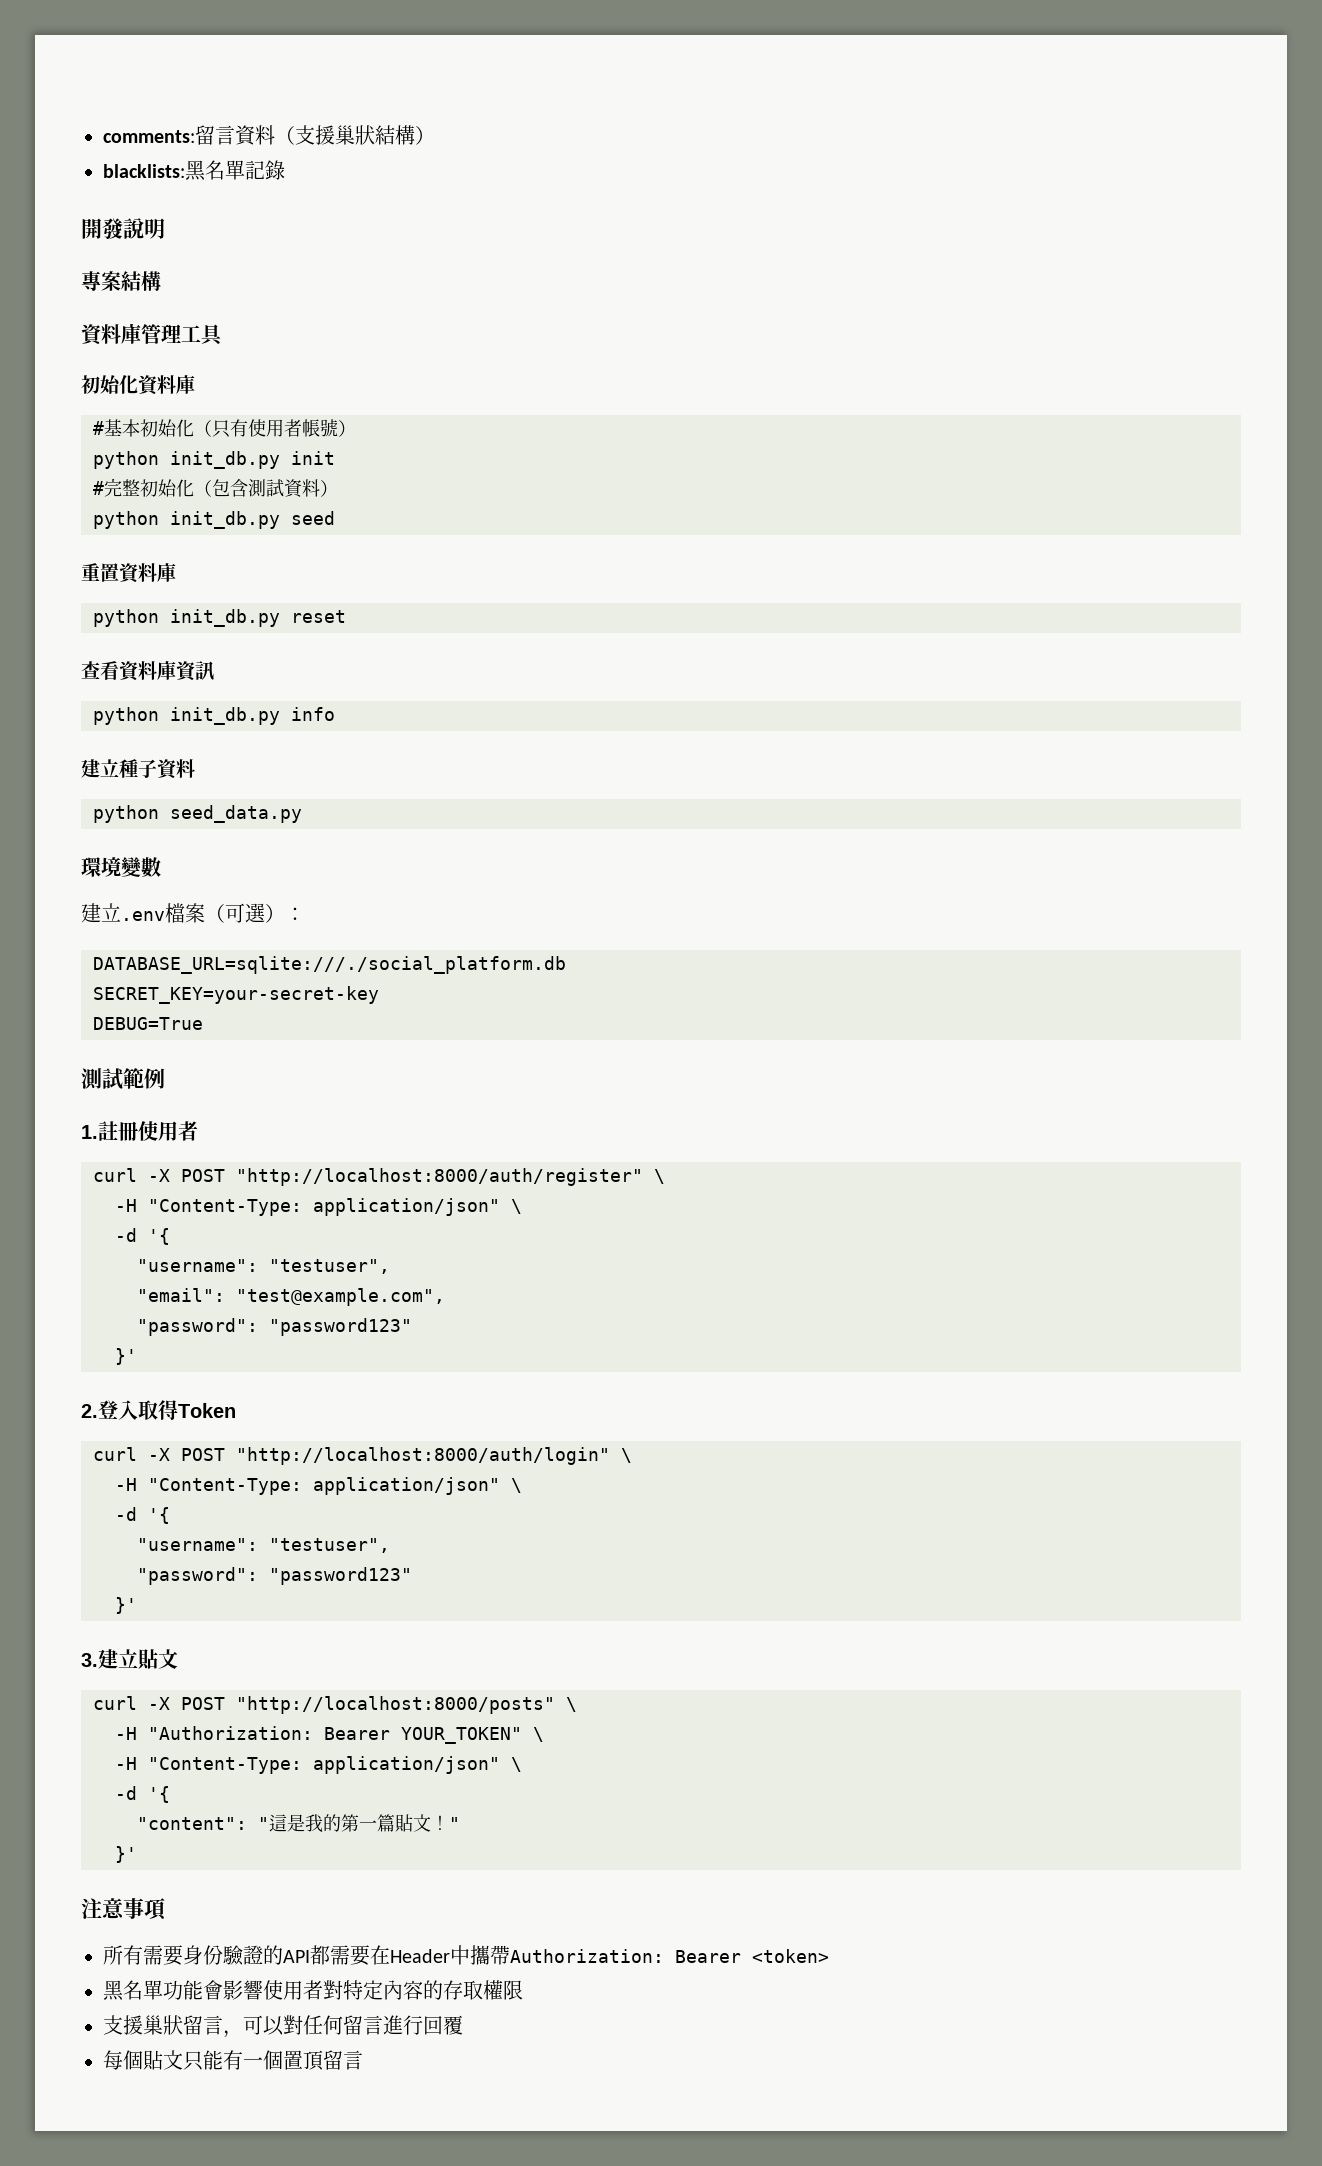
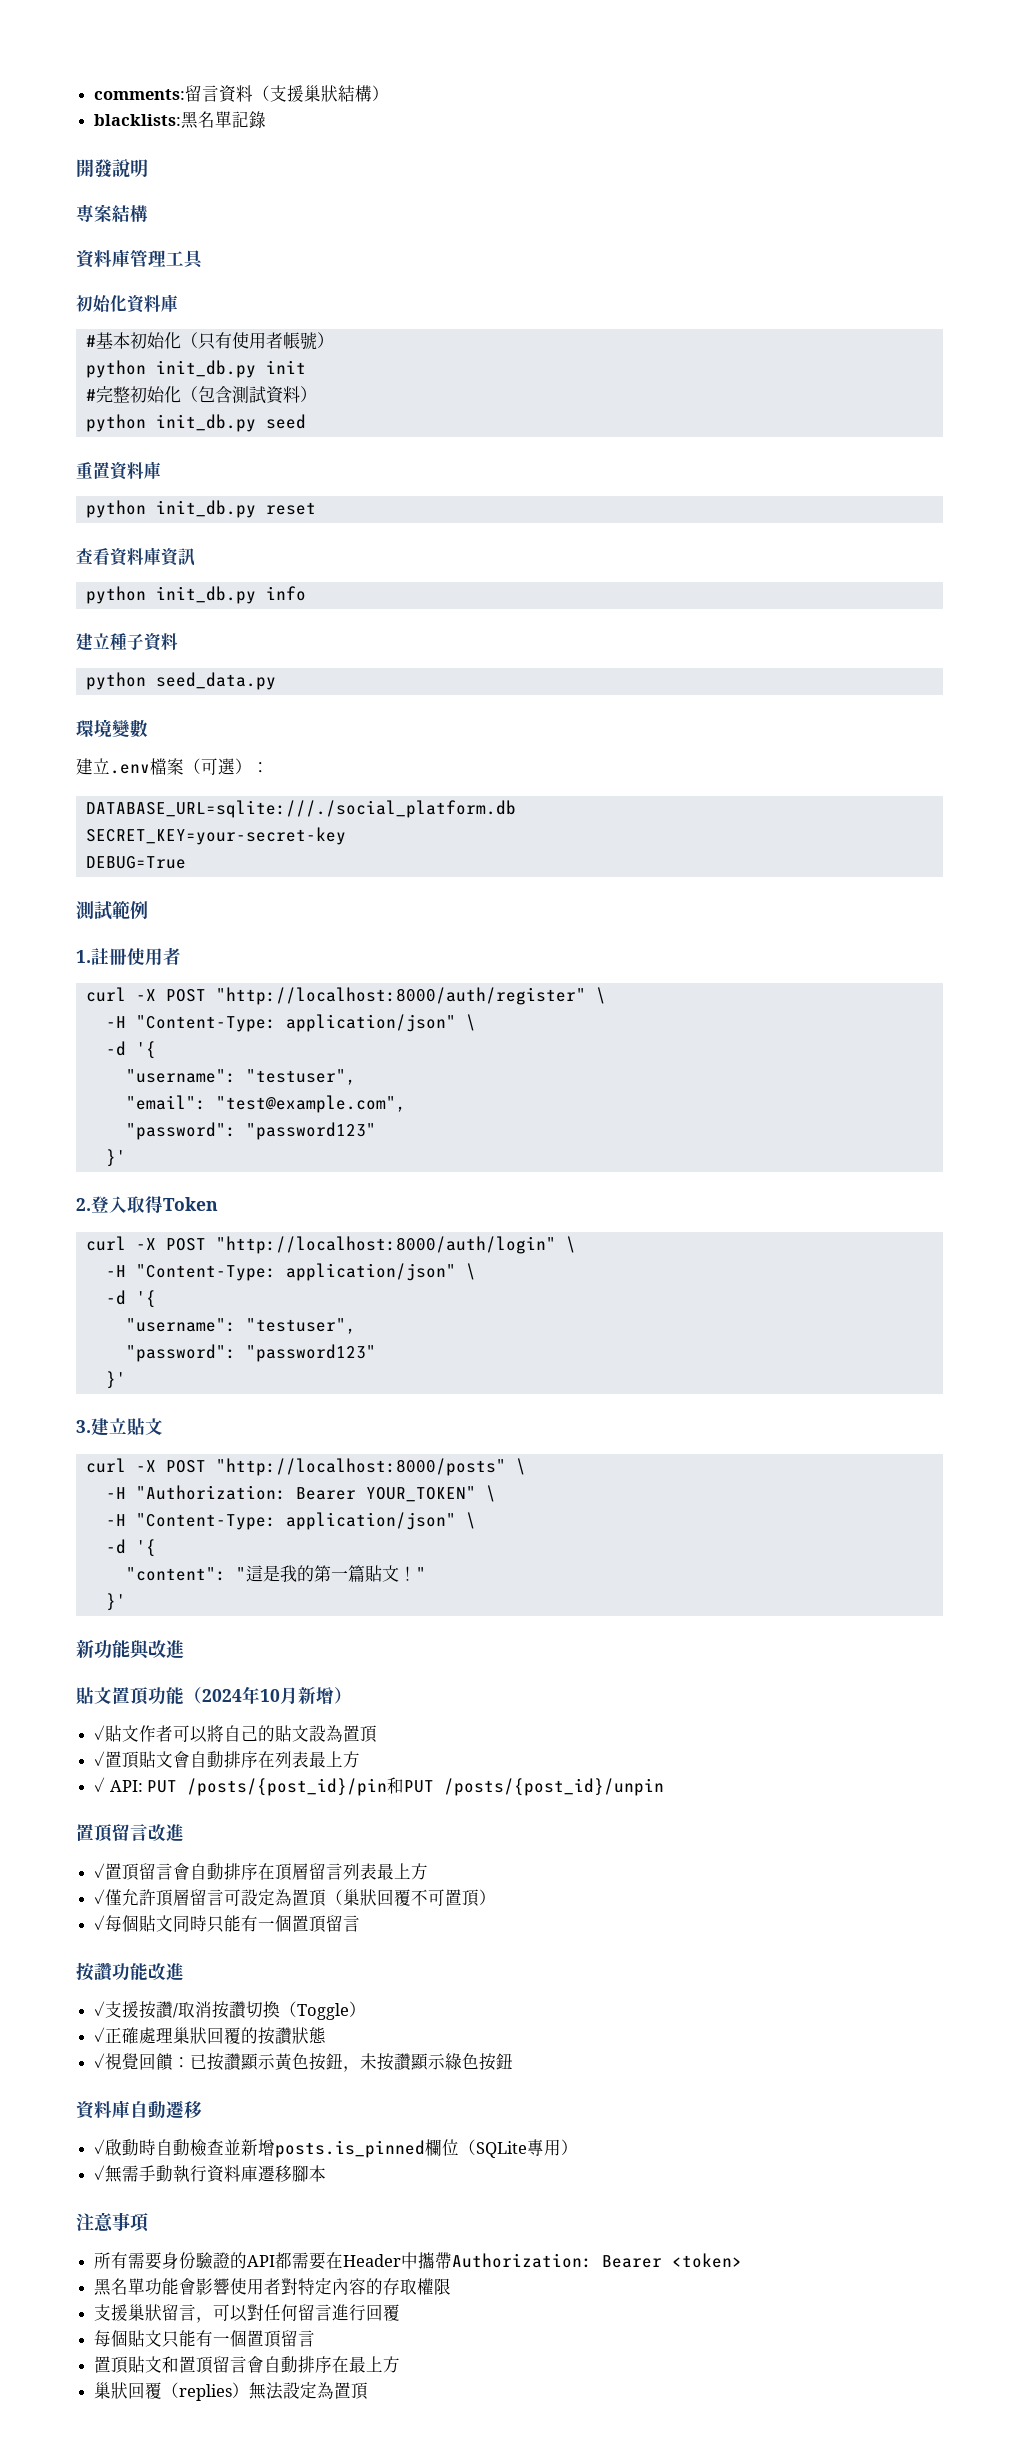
+ 新功能與改進
+ 貼文置頂功能（2024年10月新增）
+ ✓貼文作者可以將自己的貼文設為置頂
+ ✓置頂貼文會自動排序在列表最上方
+ ✓ API: PUT /posts/{post_id}/pin和PUT /posts/{post_id}/unpin
+ 置頂留言改進
+ ✓置頂留言會自動排序在頂層留言列表最上方
+ ✓僅允許頂層留言可設定為置頂（巢狀回覆不可置頂）
+ ✓每個貼文同時只能有一個置頂留言
+ 按讚功能改進
+ ✓支援按讚/取消按讚切換（Toggle）
+ ✓正確處理巢狀回覆的按讚狀態
+ ✓視覺回饋：已按讚顯示黃色按鈕，未按讚顯示綠色按鈕
+ 資料庫自動遷移
+ ✓啟動時自動檢查並新增posts.is_pinned欄位（SQLite專用）
+ ✓無需手動執行資料庫遷移腳本
+ 置頂貼文和置頂留言會自動排序在最上方
+ 巢狀回覆（replies）無法設定為置頂

